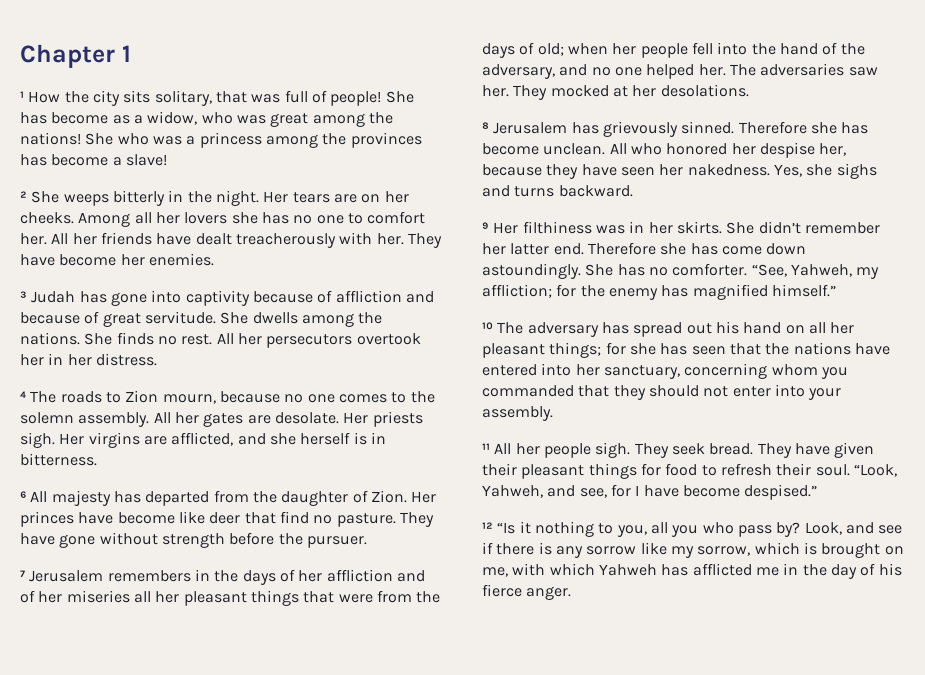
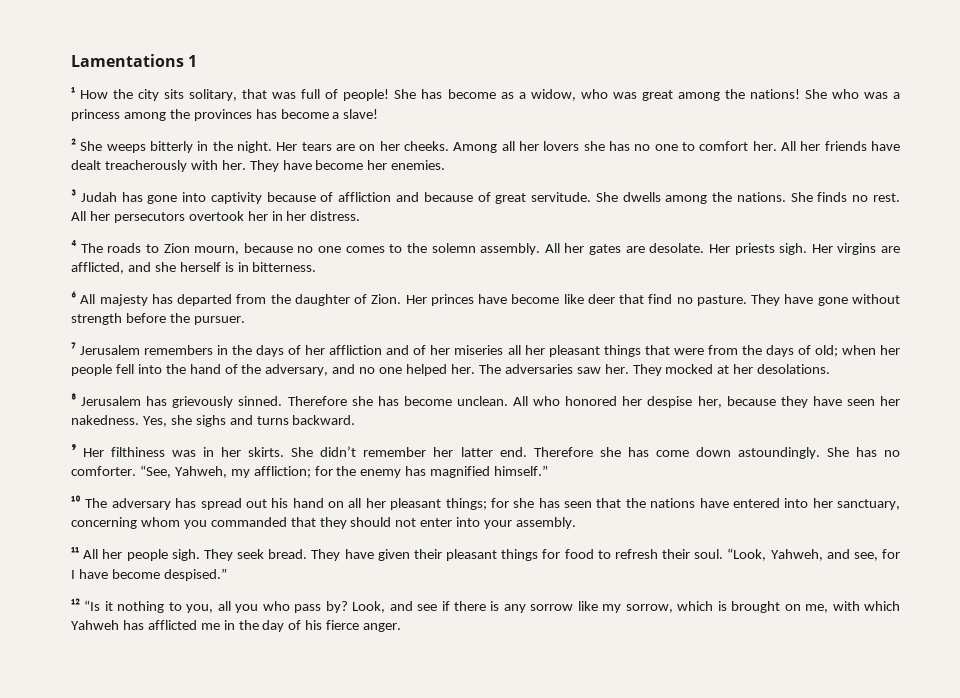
- Chapter 1
+ Lamentations 1

